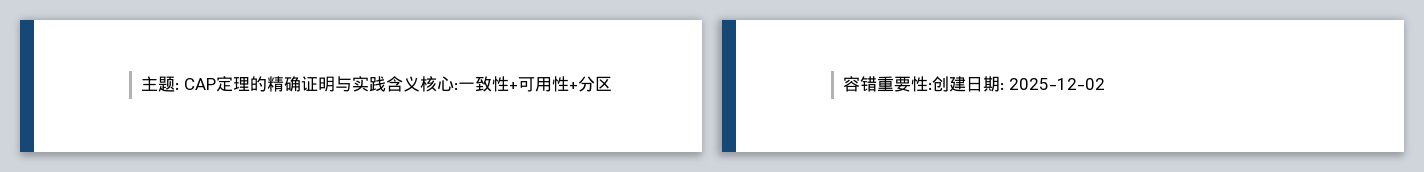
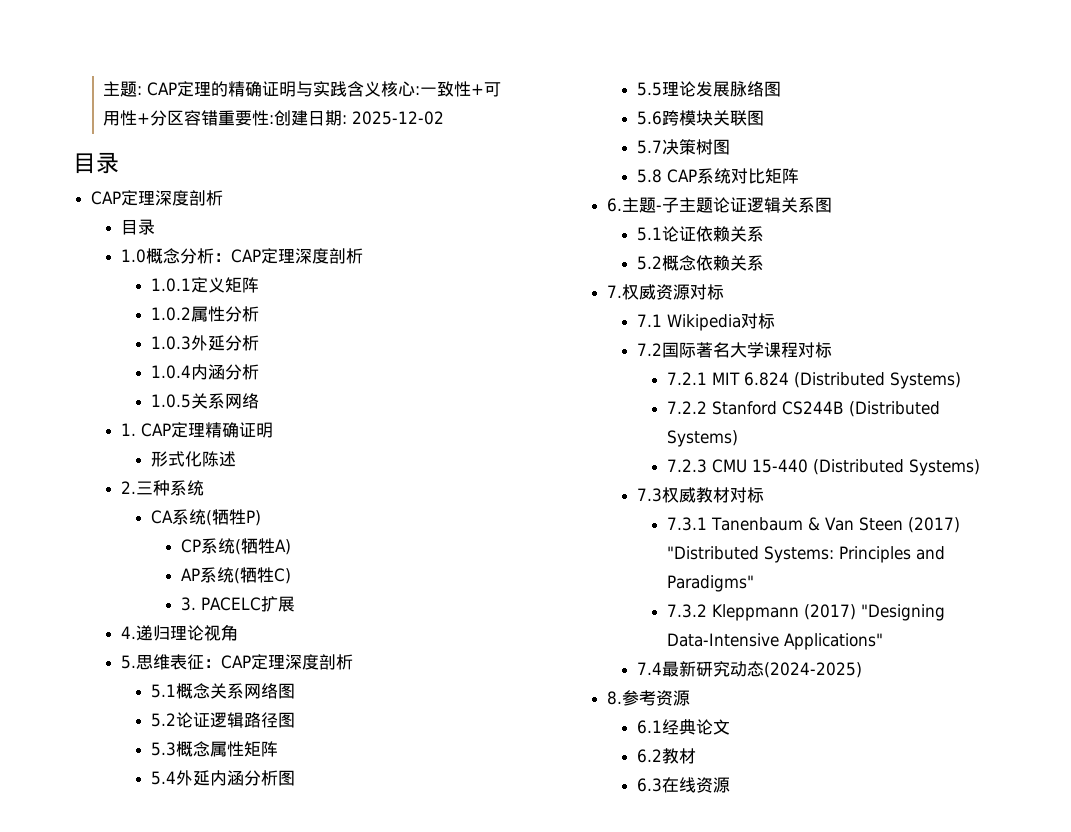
  主题: CAP定理的精确证明与实践含义核心:一致性+可用性+分区容错重要性:创建日期: 2025-12-02
+ 目录
+ CAP定理深度剖析
+ 目录
+ 1.0概念分析：CAP定理深度剖析
+ 1.0.1定义矩阵
+ 1.0.2属性分析
+ 1.0.3外延分析
+ 1.0.4内涵分析
+ 1.0.5关系网络
+ 1. CAP定理精确证明
+ 形式化陈述
+ 2.三种系统
+ CA系统(牺牲P)
+ CP系统(牺牲A)
+ AP系统(牺牲C)
+ 3. PACELC扩展
+ 4.递归理论视角
+ 5.思维表征：CAP定理深度剖析
+ 5.1概念关系网络图
+ 5.2论证逻辑路径图
+ 5.3概念属性矩阵
+ 5.4外延内涵分析图
+ 5.5理论发展脉络图
+ 5.6跨模块关联图
+ 5.7决策树图
+ 5.8 CAP系统对比矩阵
+ 6.主题-子主题论证逻辑关系图
+ 5.1论证依赖关系
+ 5.2概念依赖关系
+ 7.权威资源对标
+ 7.1 Wikipedia对标
+ 7.2国际著名大学课程对标
+ 7.2.1 MIT 6.824 (Distributed Systems)
+ 7.2.2 Stanford CS244B (Distributed Systems)
+ 7.2.3 CMU 15-440 (Distributed Systems)
+ 7.3权威教材对标
+ 7.3.1 Tanenbaum & Van Steen (2017) "Distributed Systems: Principles and Paradigms"
+ 7.3.2 Kleppmann (2017) "Designing Data-Intensive Applications"
+ 7.4最新研究动态(2024-2025)
+ 8.参考资源
+ 6.1经典论文
+ 6.2教材
+ 6.3在线资源

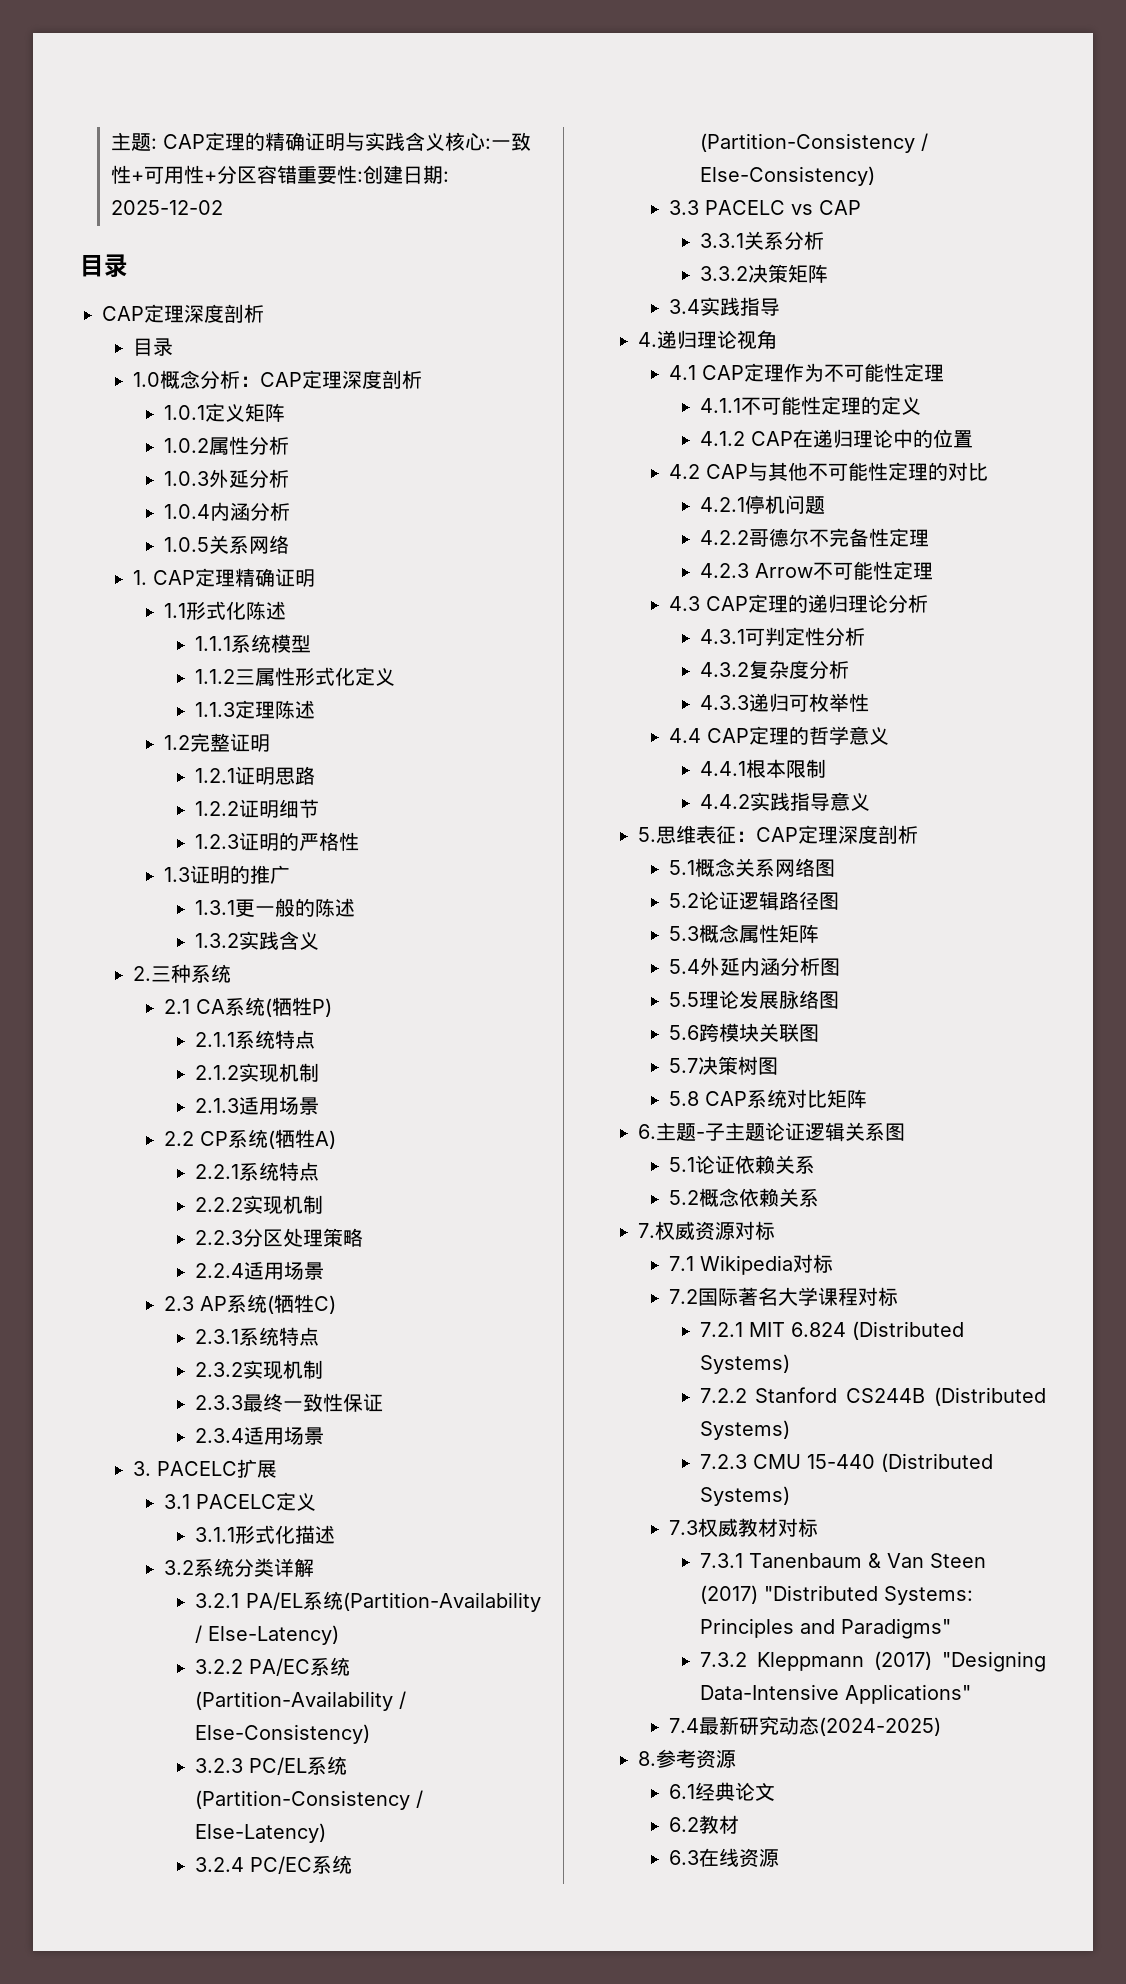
- 形式化陈述
+ 1.1形式化陈述
+ 1.1.1系统模型
+ 1.1.2三属性形式化定义
+ 1.1.3定理陈述
+ 1.2完整证明
+ 1.2.1证明思路
+ 1.2.2证明细节
+ 1.2.3证明的严格性
+ 1.3证明的推广
+ 1.3.1更一般的陈述
+ 1.3.2实践含义
- CA系统(牺牲P)
+ 2.1 CA系统(牺牲P)
- CP系统(牺牲A)
+ 2.1.1系统特点
+ 2.1.2实现机制
+ 2.1.3适用场景
+ 2.2 CP系统(牺牲A)
- AP系统(牺牲C)
+ 2.2.1系统特点
+ 2.2.2实现机制
+ 2.2.3分区处理策略
+ 2.2.4适用场景
+ 2.3 AP系统(牺牲C)
+ 2.3.1系统特点
+ 2.3.2实现机制
+ 2.3.3最终一致性保证
+ 2.3.4适用场景
  3. PACELC扩展
+ 3.1 PACELC定义
+ 3.1.1形式化描述
+ 3.2系统分类详解
+ 3.2.1 PA/EL系统(Partition-Availability / Else-Latency)
+ 3.2.2 PA/EC系统(Partition-Availability / Else-Consistency)
+ 3.2.3 PC/EL系统(Partition-Consistency / Else-Latency)
+ 3.2.4 PC/EC系统(Partition-Consistency / Else-Consistency)
+ 3.3 PACELC vs CAP
+ 3.3.1关系分析
+ 3.3.2决策矩阵
+ 3.4实践指导
  4.递归理论视角
+ 4.1 CAP定理作为不可能性定理
+ 4.1.1不可能性定理的定义
+ 4.1.2 CAP在递归理论中的位置
+ 4.2 CAP与其他不可能性定理的对比
+ 4.2.1停机问题
+ 4.2.2哥德尔不完备性定理
+ 4.2.3 Arrow不可能性定理
+ 4.3 CAP定理的递归理论分析
+ 4.3.1可判定性分析
+ 4.3.2复杂度分析
+ 4.3.3递归可枚举性
+ 4.4 CAP定理的哲学意义
+ 4.4.1根本限制
+ 4.4.2实践指导意义

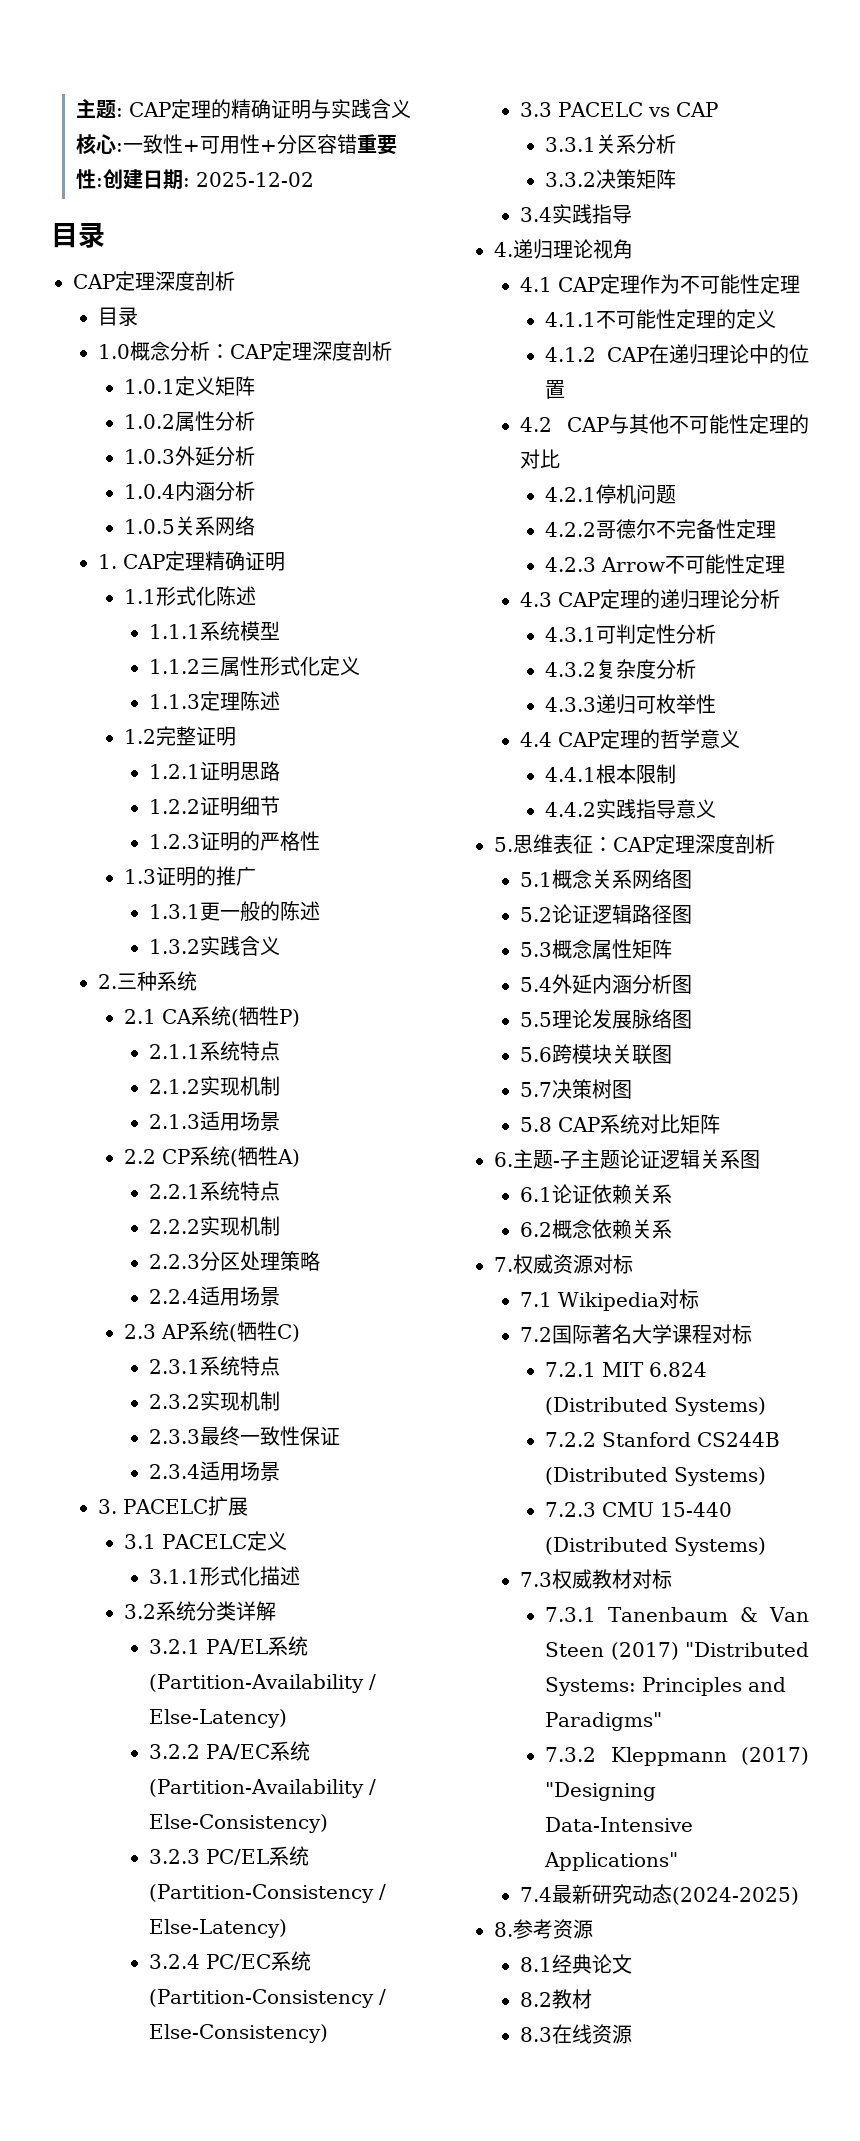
- 5.1论证依赖关系
+ 6.1论证依赖关系
- 5.2概念依赖关系
+ 6.2概念依赖关系
- 6.1经典论文
+ 8.1经典论文
- 6.2教材
+ 8.2教材
- 6.3在线资源
+ 8.3在线资源

